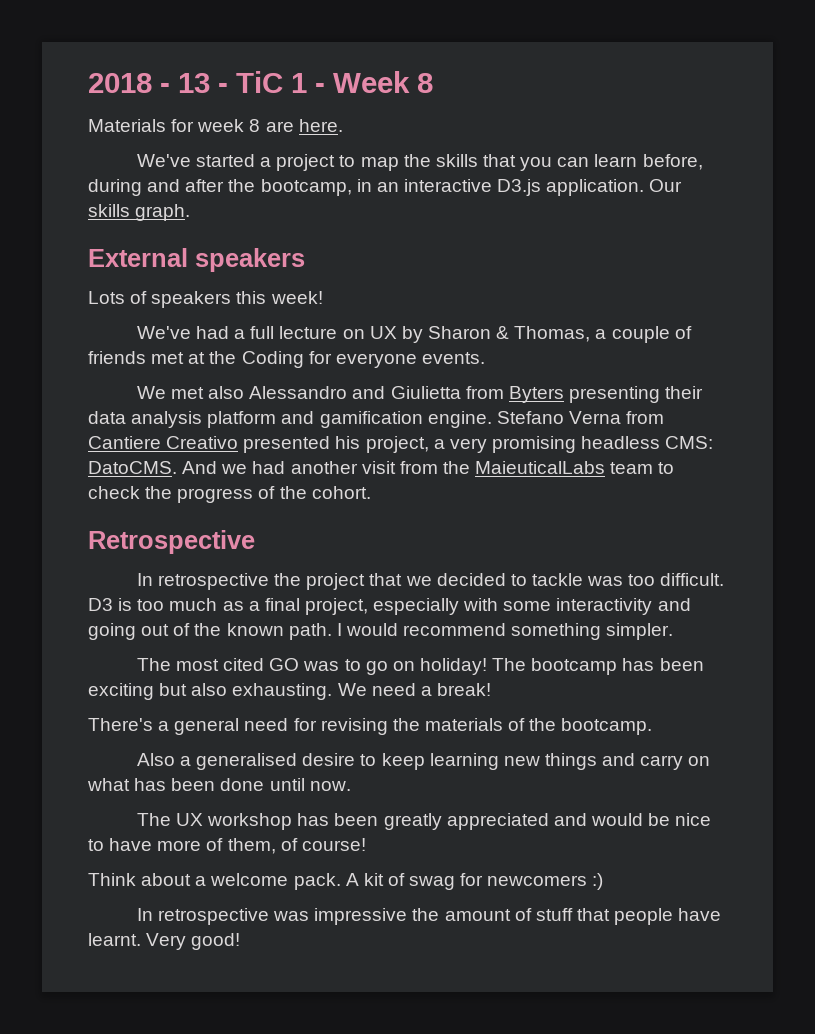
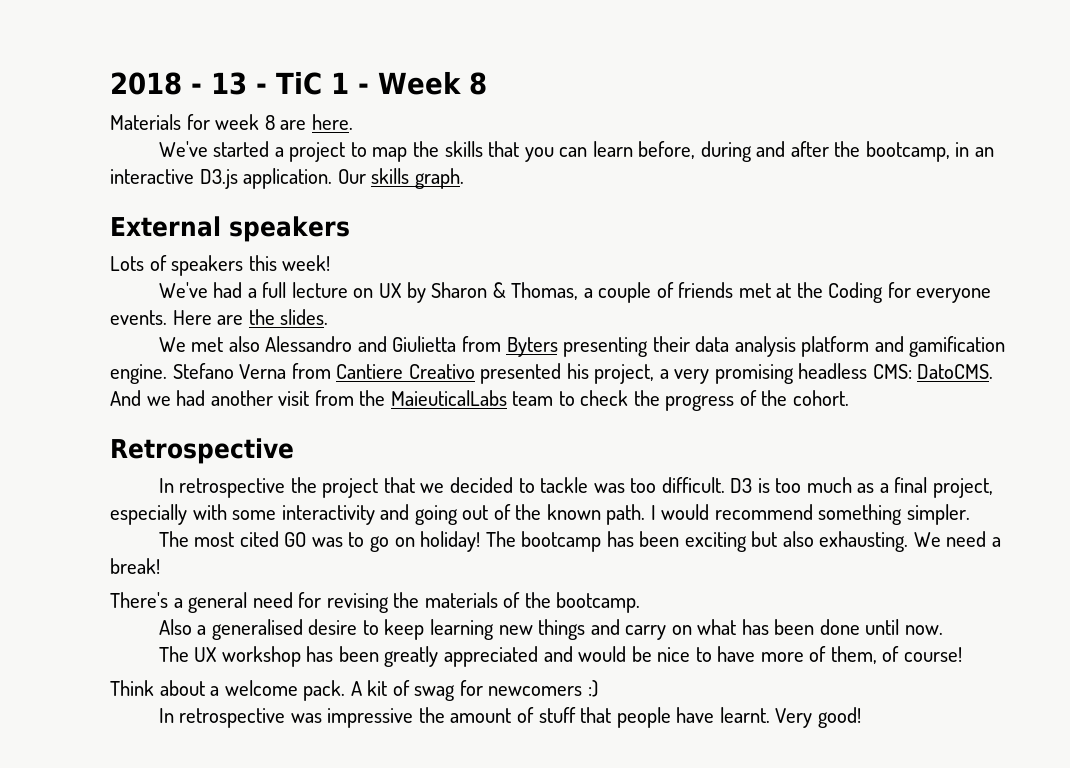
+ Here are the slides.

